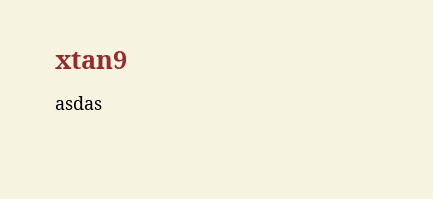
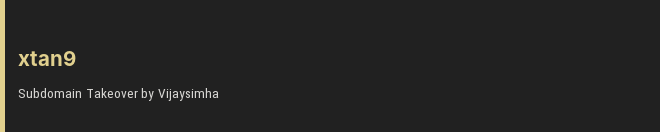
- asdas
+ Subdomain Takeover by Vijaysimha

